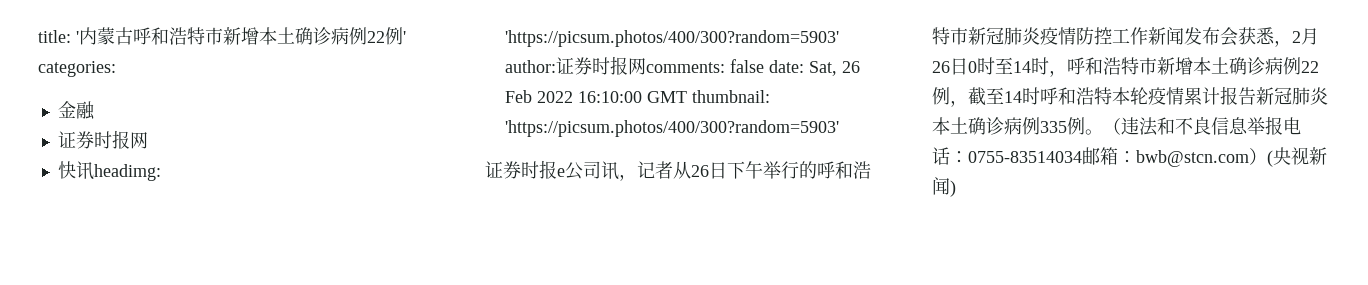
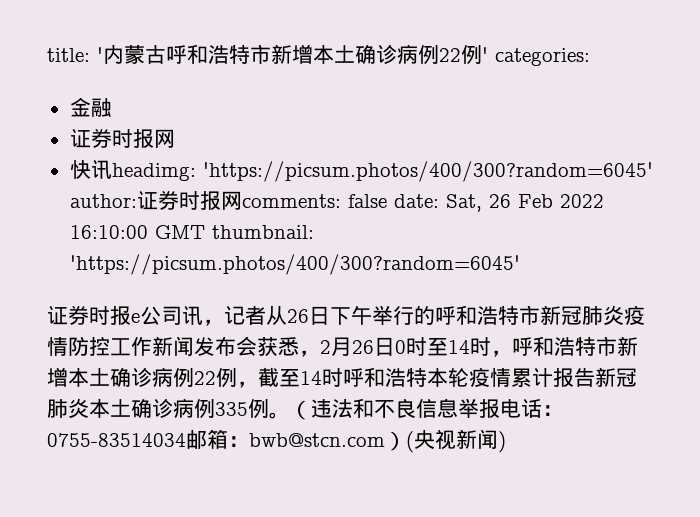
- 快讯headimg: 'https://picsum.photos/400/300?random=5903' author:证券时报网comments: false date: Sat, 26 Feb 2022 16:10:00 GMT thumbnail: 'https://picsum.photos/400/300?random=5903'
+ 快讯headimg: 'https://picsum.photos/400/300?random=6045' author:证券时报网comments: false date: Sat, 26 Feb 2022 16:10:00 GMT thumbnail: 'https://picsum.photos/400/300?random=6045'

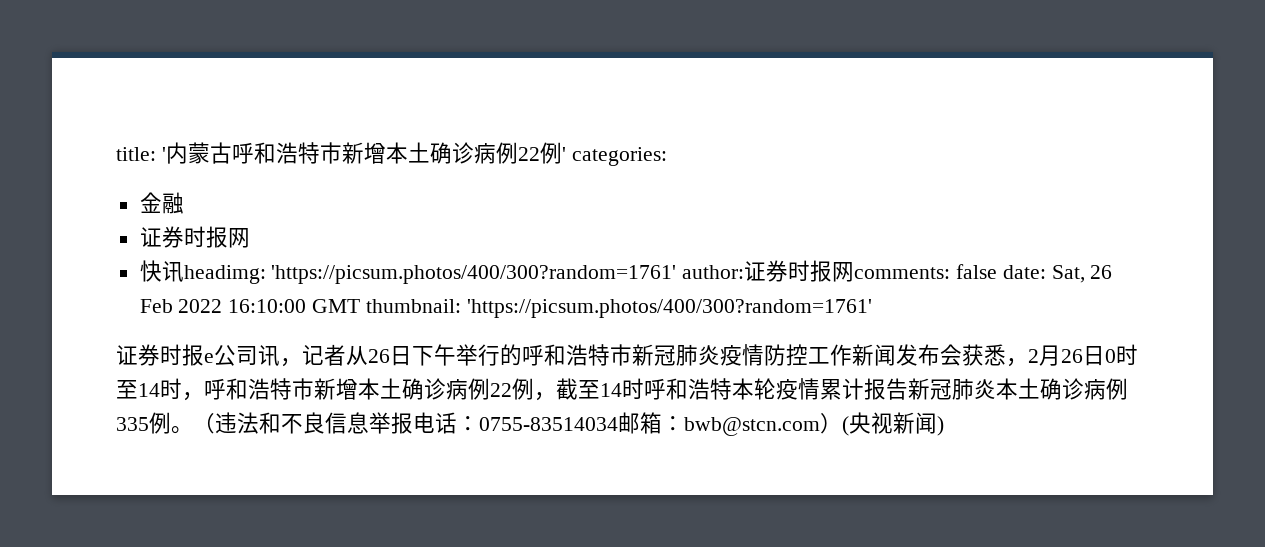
- 快讯headimg: 'https://picsum.photos/400/300?random=6045' author:证券时报网comments: false date: Sat, 26 Feb 2022 16:10:00 GMT thumbnail: 'https://picsum.photos/400/300?random=6045'
+ 快讯headimg: 'https://picsum.photos/400/300?random=1761' author:证券时报网comments: false date: Sat, 26 Feb 2022 16:10:00 GMT thumbnail: 'https://picsum.photos/400/300?random=1761'

